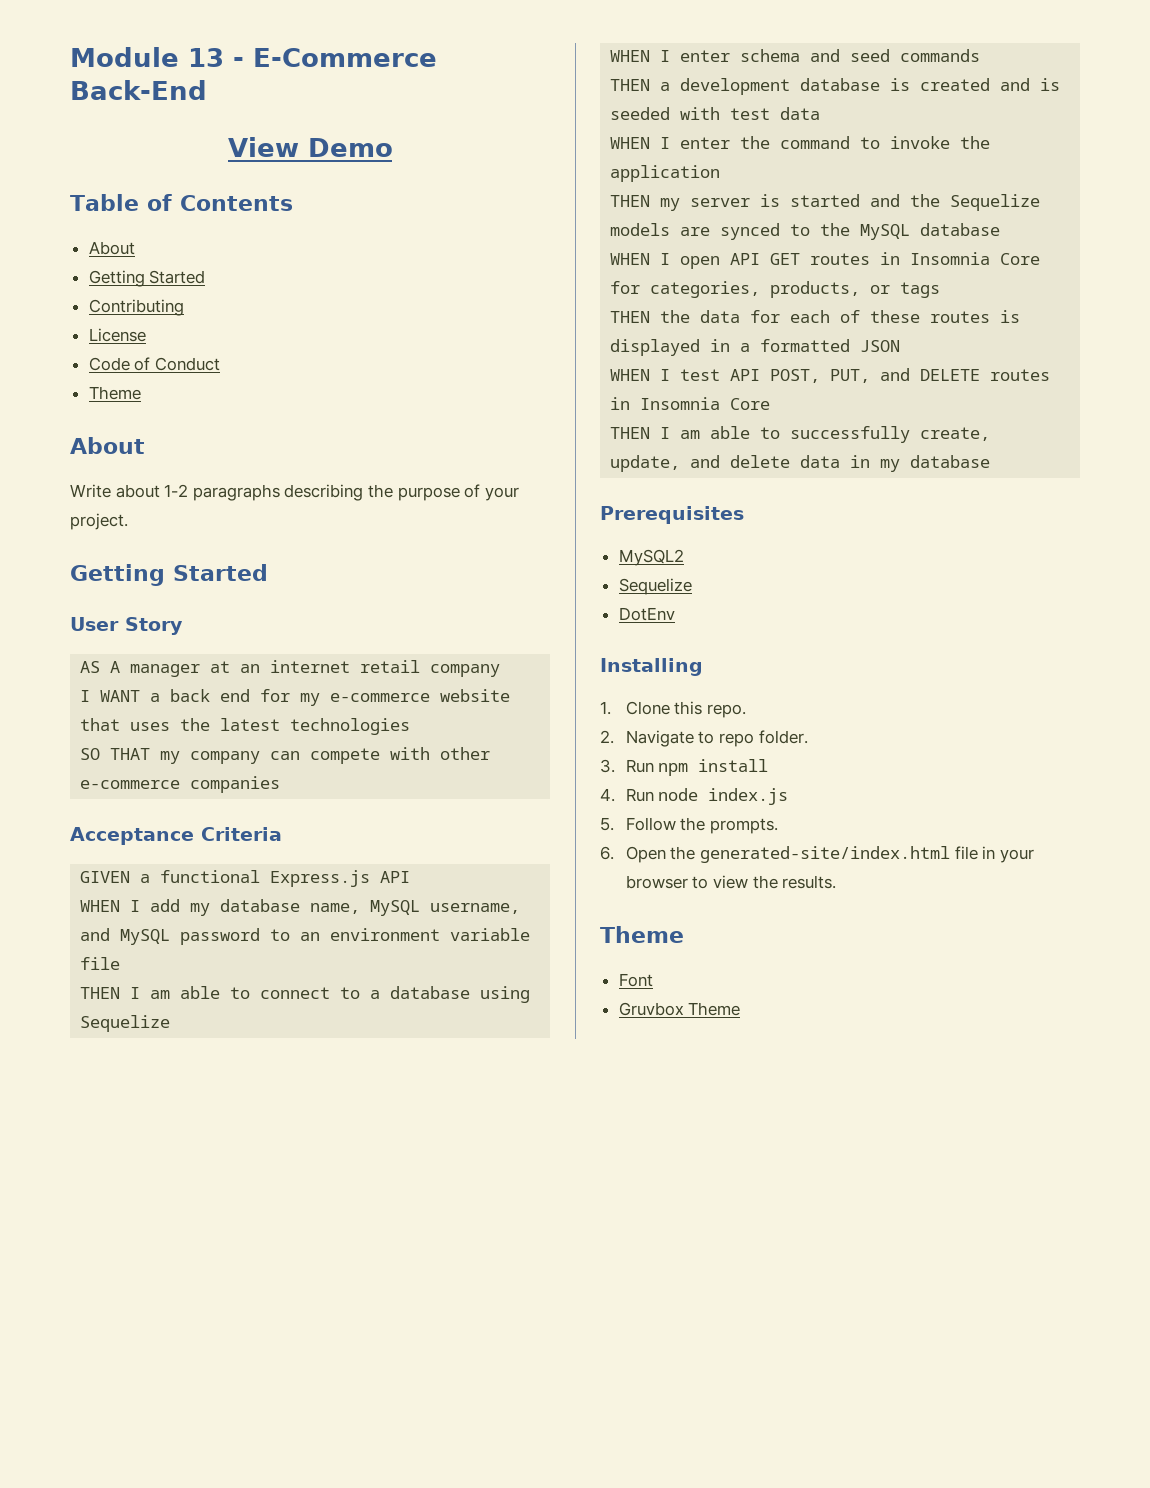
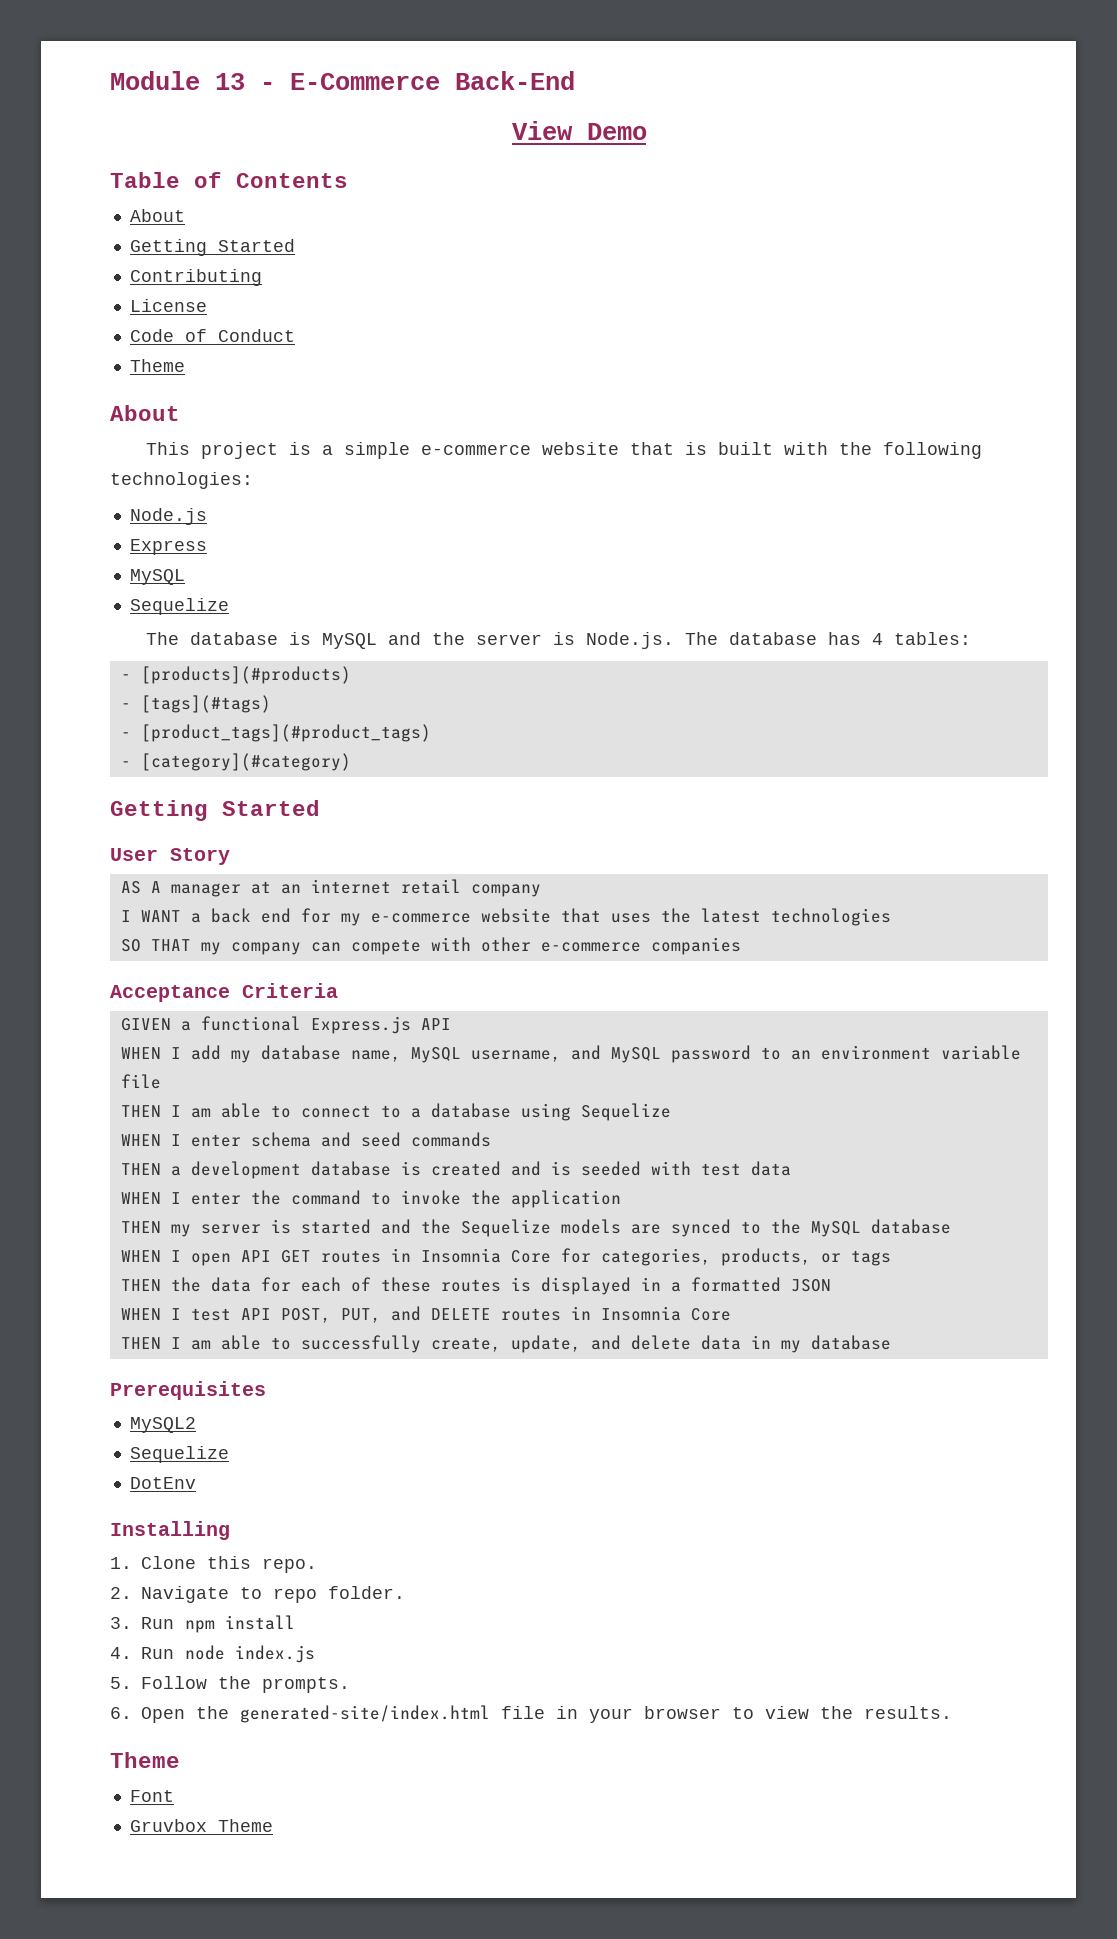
- Write about 1-2 paragraphs describing the purpose of your project.
+ This project is a simple e-commerce website that is built with the following technologies:
+ Node.js
+ Express
+ MySQL
+ Sequelize
+ The database is MySQL and the server is Node.js. The database has 4 tables:
+ - [products](#products)
+ - [tags](#tags)
+ - [product_tags](#product_tags)
+ - [category](#category)

